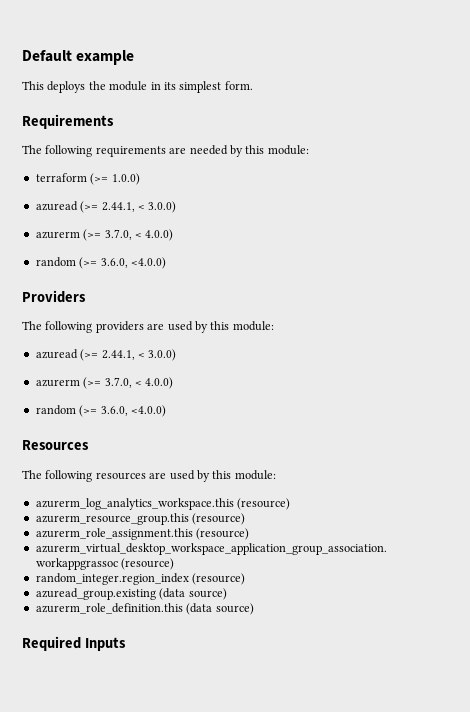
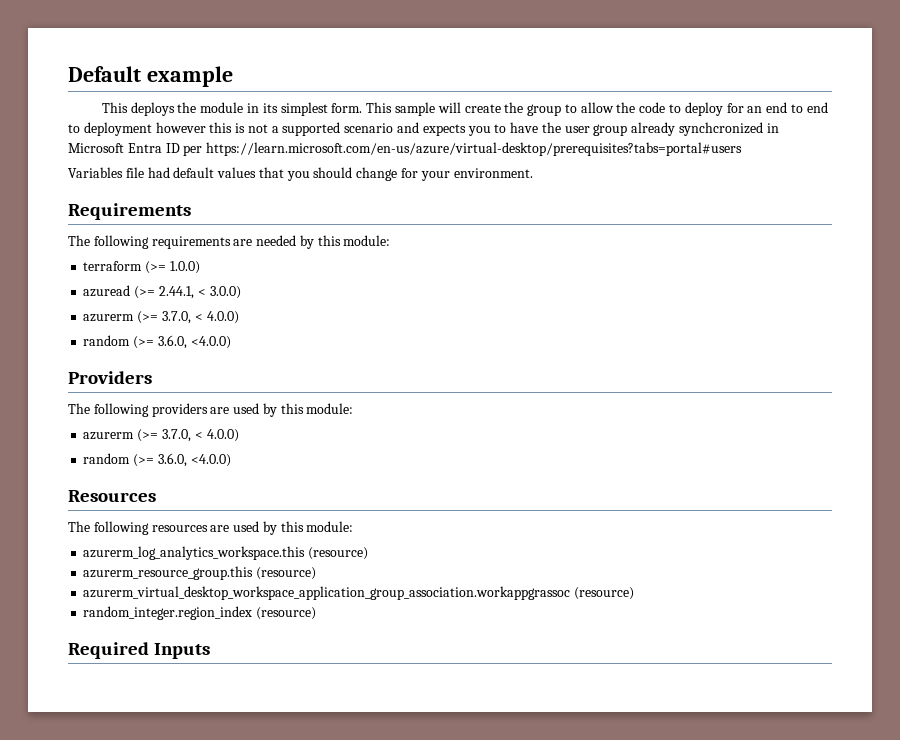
+ This sample will create the group to allow the code to deploy for an end to end to deployment however this is not a supported scenario and expects you to have the user group already synchcronized in Microsoft Entra ID per https://learn.microsoft.com/en-us/azure/virtual-desktop/prerequisites?tabs=portal#users
+ Variables file had default values that you should change for your environment.
  The following providers are used by this module:
- azuread (>= 2.44.1, < 3.0.0)
- azurerm_role_assignment.this (resource)
- azuread_group.existing (data source)
- azurerm_role_definition.this (data source)

